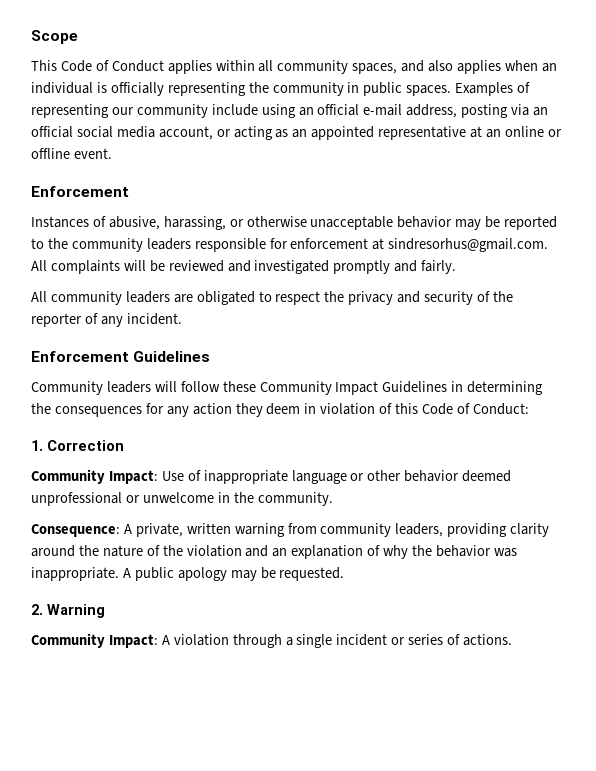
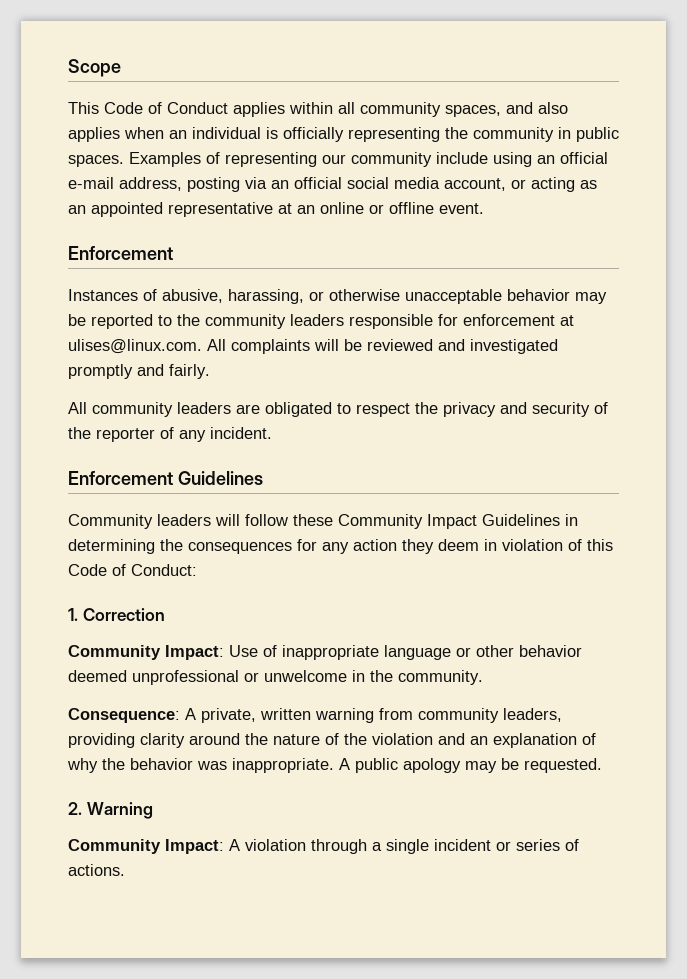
- Instances of abusive, harassing, or otherwise unacceptable behavior may be reported to the community leaders responsible for enforcement at sindresorhus@gmail.com. All complaints will be reviewed and investigated promptly and fairly.
+ Instances of abusive, harassing, or otherwise unacceptable behavior may be reported to the community leaders responsible for enforcement at ulises@linux.com. All complaints will be reviewed and investigated promptly and fairly.

